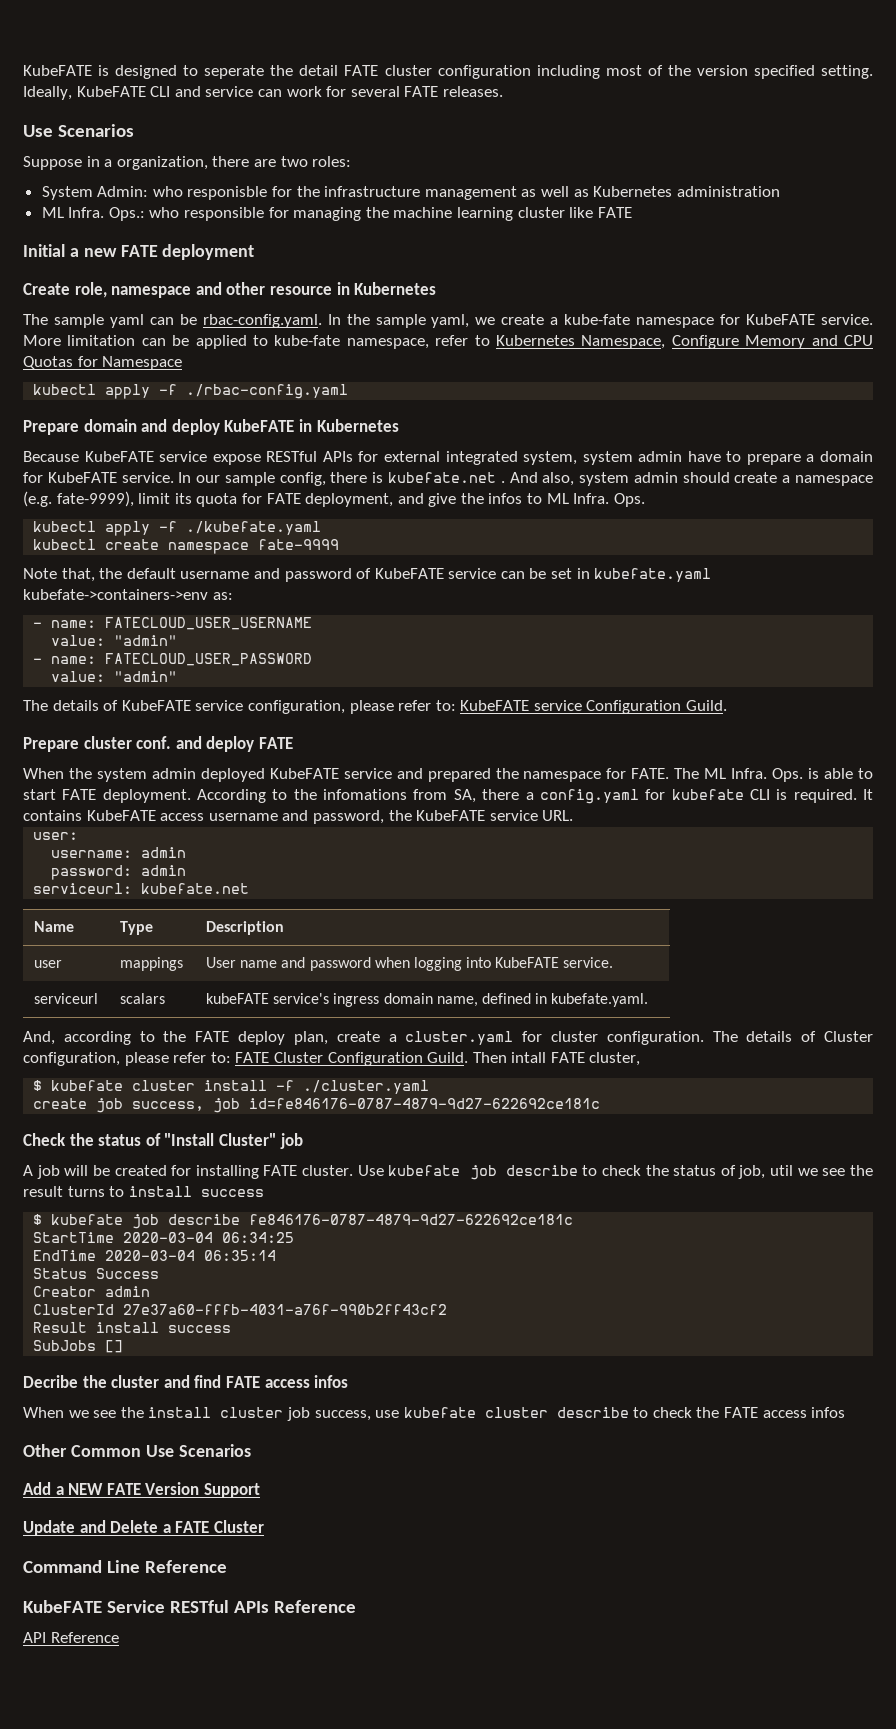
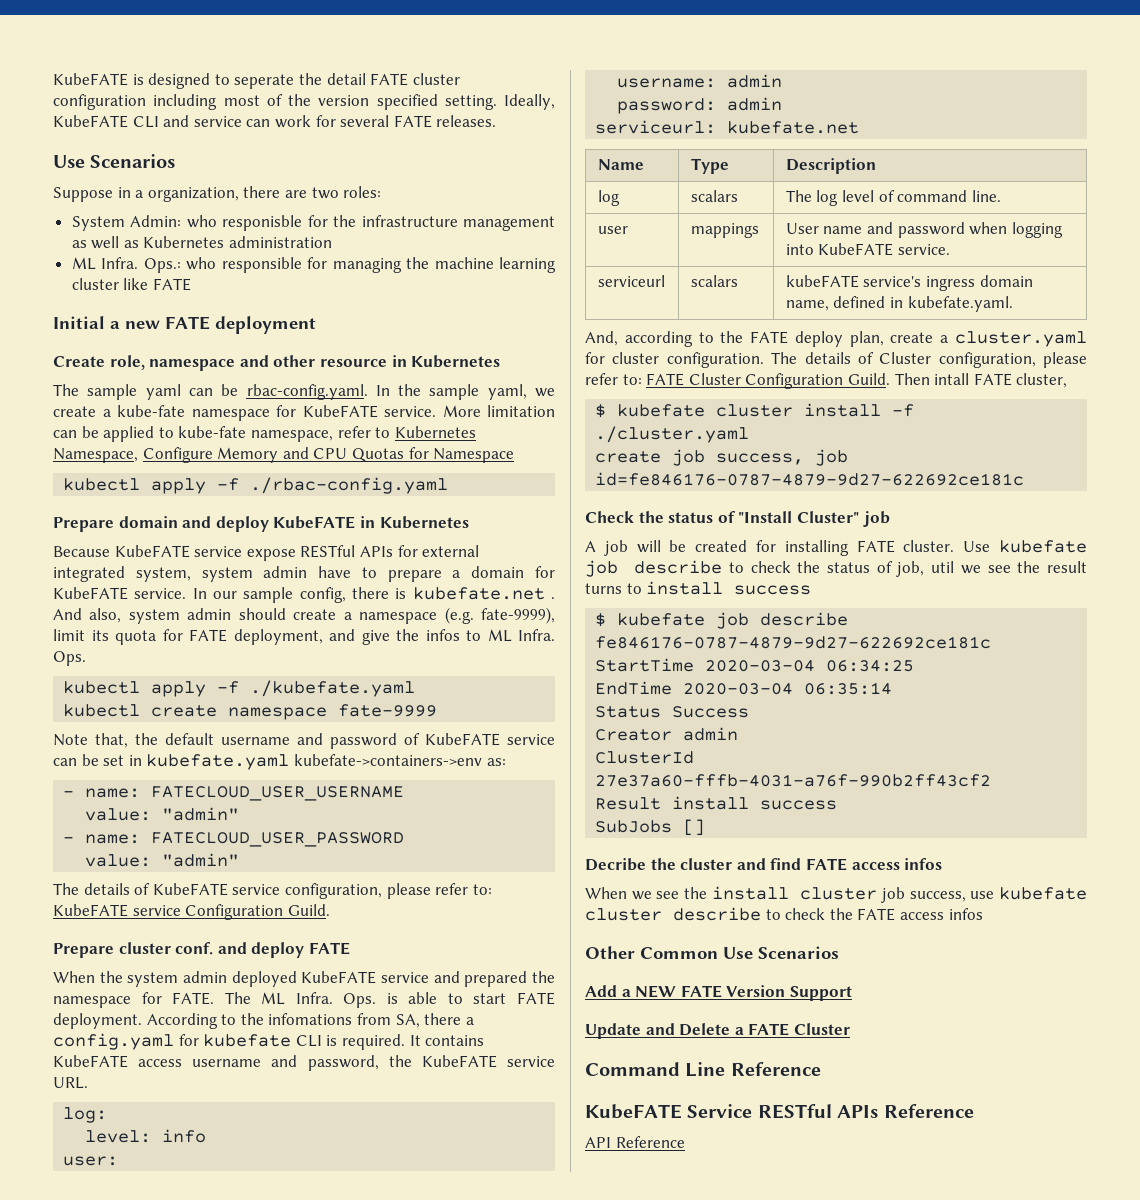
+ log:
+ level: info
+ log | scalars | The log level of command line.

